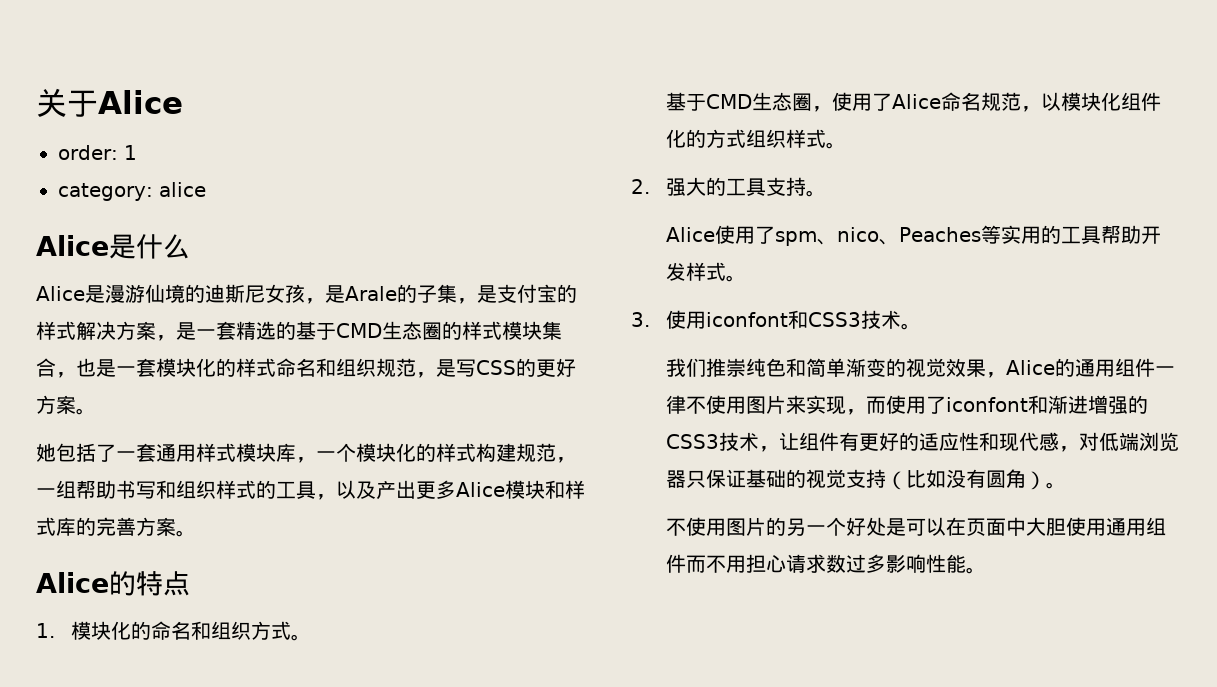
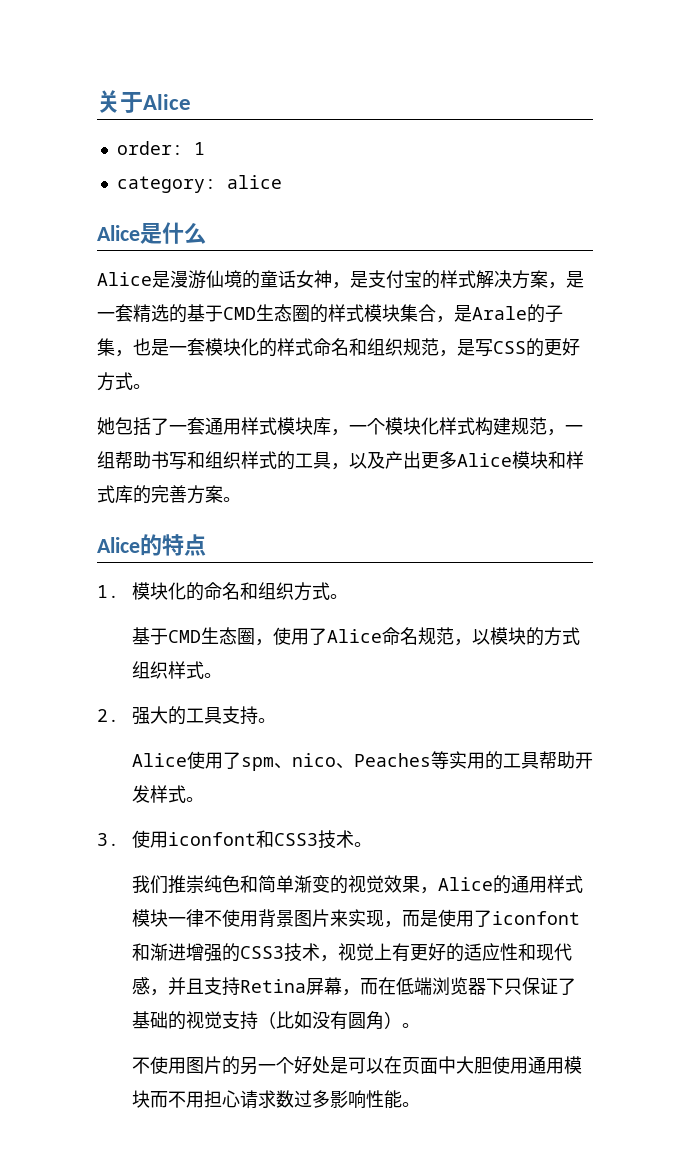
- Alice是漫游仙境的迪斯尼女孩，是Arale的子集，是支付宝的样式解决方案，是一套精选的基于CMD生态圈的样式模块集合，也是一套模块化的样式命名和组织规范，是写CSS的更好方案。
+ Alice是漫游仙境的童话女神，是支付宝的样式解决方案，是一套精选的基于CMD生态圈的样式模块集合，是Arale的子集，也是一套模块化的样式命名和组织规范，是写CSS的更好方式。
- 她包括了一套通用样式模块库，一个模块化的样式构建规范，一组帮助书写和组织样式的工具，以及产出更多Alice模块和样式库的完善方案。
+ 她包括了一套通用样式模块库，一个模块化样式构建规范，一组帮助书写和组织样式的工具，以及产出更多Alice模块和样式库的完善方案。
- 基于CMD生态圈，使用了Alice命名规范，以模块化组件化的方式组织样式。
+ 基于CMD生态圈，使用了Alice命名规范，以模块的方式组织样式。
- 我们推崇纯色和简单渐变的视觉效果，Alice的通用组件一律不使用图片来实现，而使用了iconfont和渐进增强的CSS3技术，让组件有更好的适应性和现代感，对低端浏览器只保证基础的视觉支持（比如没有圆角）。
+ 我们推崇纯色和简单渐变的视觉效果，Alice的通用样式模块一律不使用背景图片来实现，而是使用了iconfont和渐进增强的CSS3技术，视觉上有更好的适应性和现代感，并且支持Retina屏幕，而在低端浏览器下只保证了基础的视觉支持（比如没有圆角）。
- 不使用图片的另一个好处是可以在页面中大胆使用通用组件而不用担心请求数过多影响性能。
+ 不使用图片的另一个好处是可以在页面中大胆使用通用模块而不用担心请求数过多影响性能。

